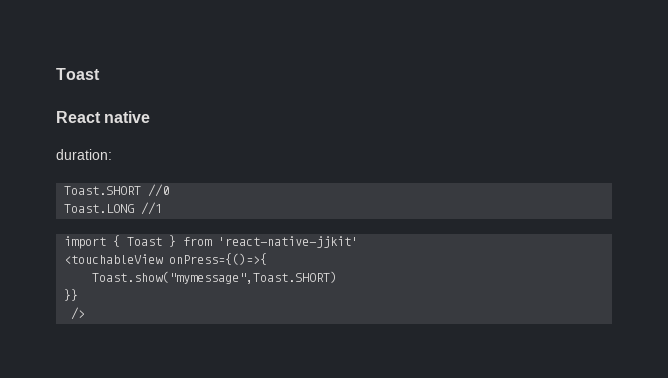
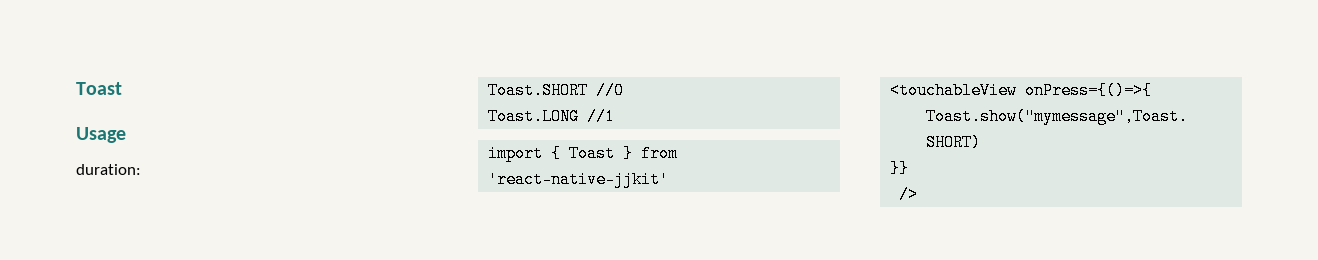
- React native
+ Usage

